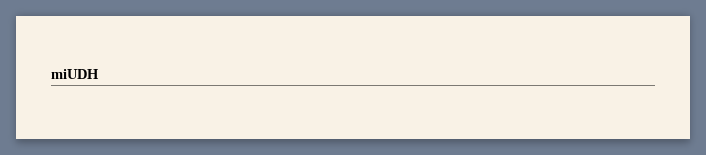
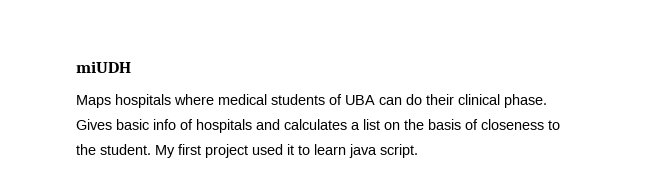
+ Maps hospitals where medical students of UBA can do their clinical phase. Gives basic info of hospitals and calculates a list on the basis of closeness to the student. My first project used it to learn java script.

